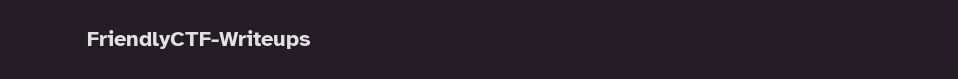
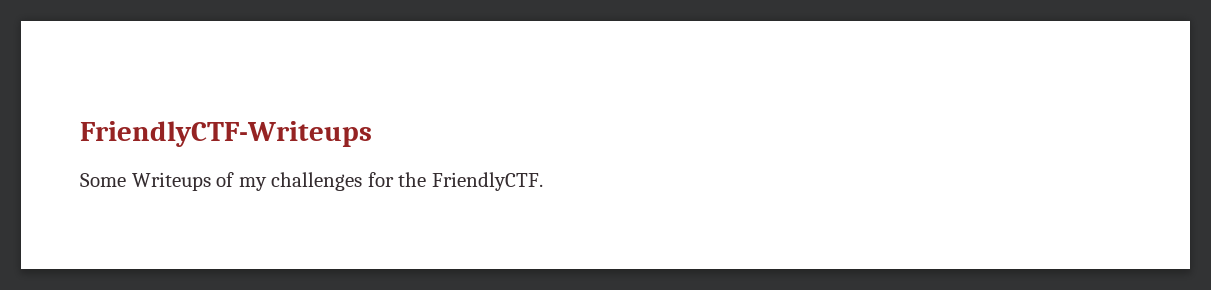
+ Some Writeups of my challenges for the FriendlyCTF.

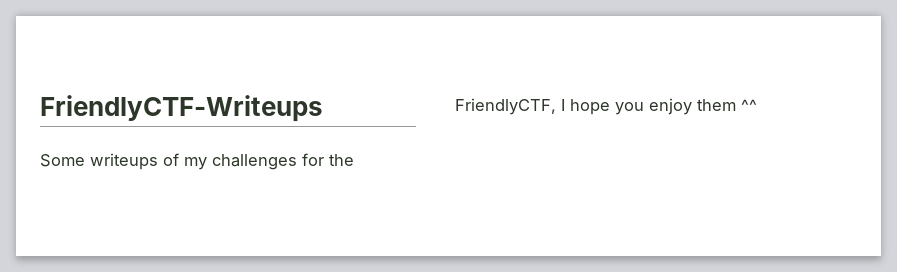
- Some Writeups of my challenges for the FriendlyCTF.
+ Some writeups of my challenges for the FriendlyCTF, I hope you enjoy them ^^

